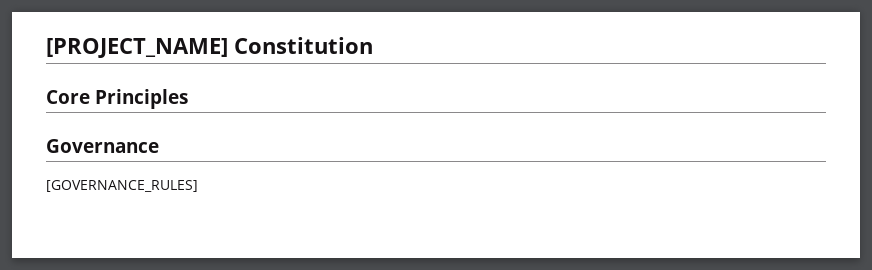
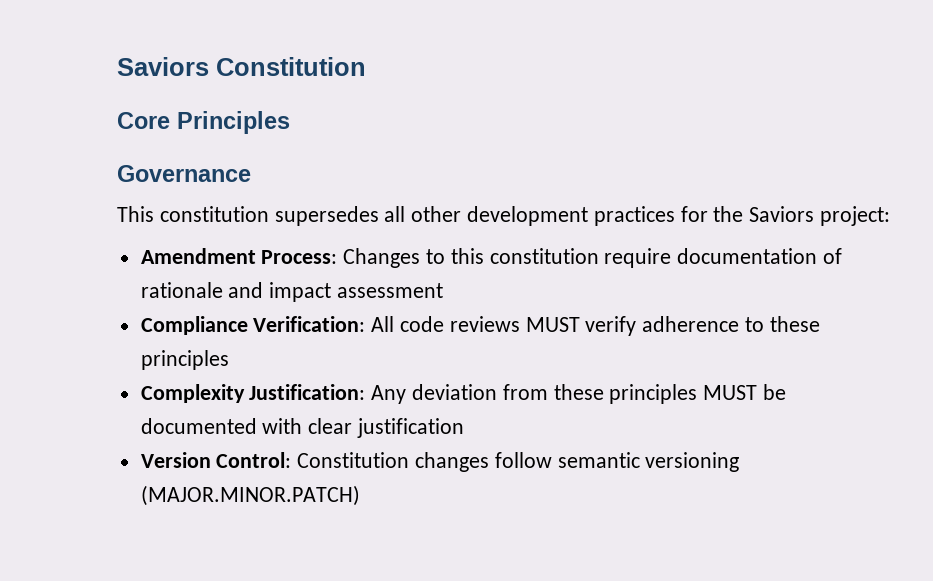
- [PROJECT_NAME] Constitution
+ Saviors Constitution
- [GOVERNANCE_RULES]
+ This constitution supersedes all other development practices for the Saviors project:
+ Amendment Process: Changes to this constitution require documentation of rationale and impact assessment
+ Compliance Verification: All code reviews MUST verify adherence to these principles
+ Complexity Justification: Any deviation from these principles MUST be documented with clear justification
+ Version Control: Constitution changes follow semantic versioning (MAJOR.MINOR.PATCH)

